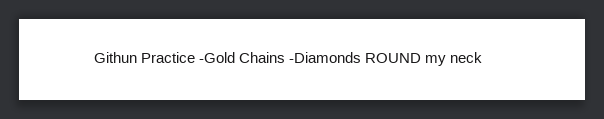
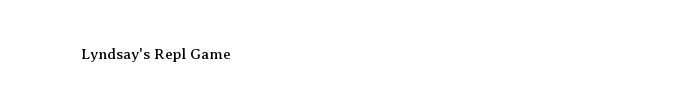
- Githun Practice -Gold Chains -Diamonds ROUND my neck
+ Lyndsay's Repl Game

